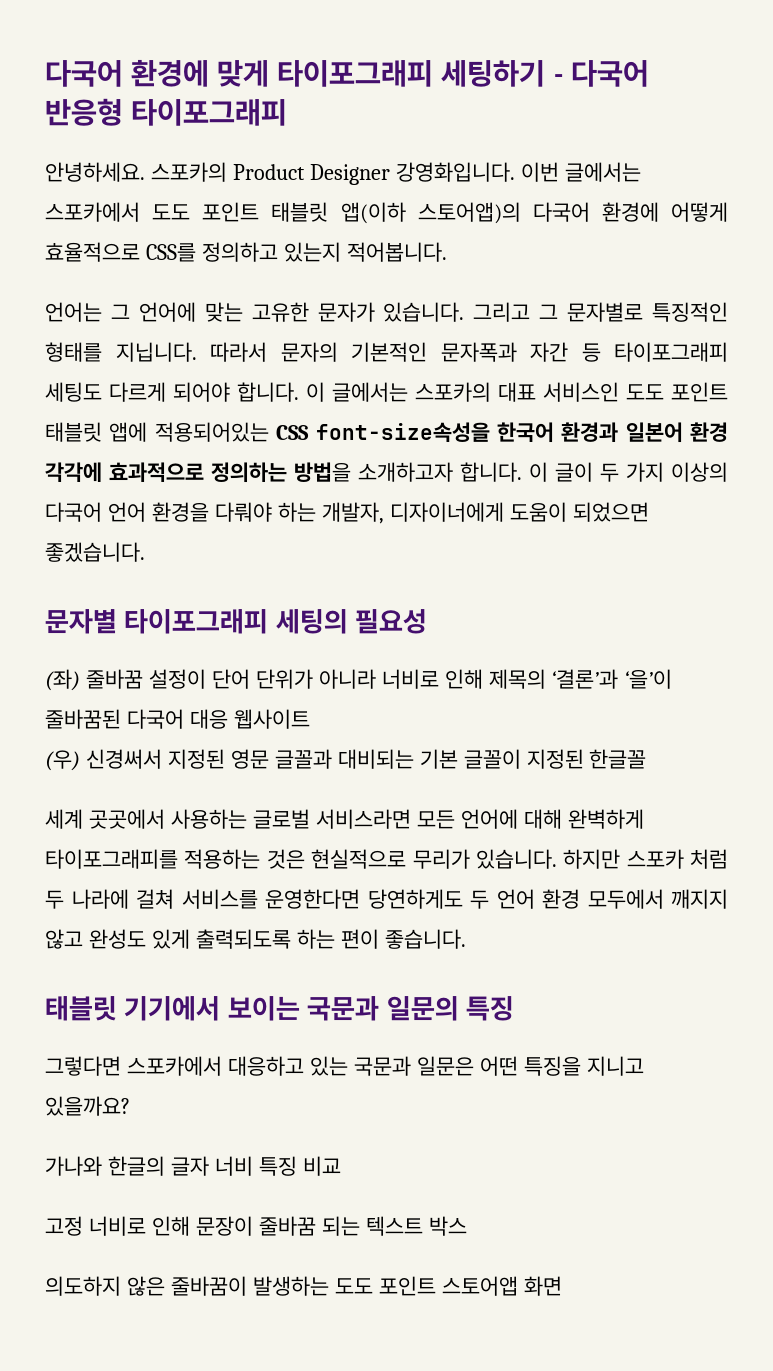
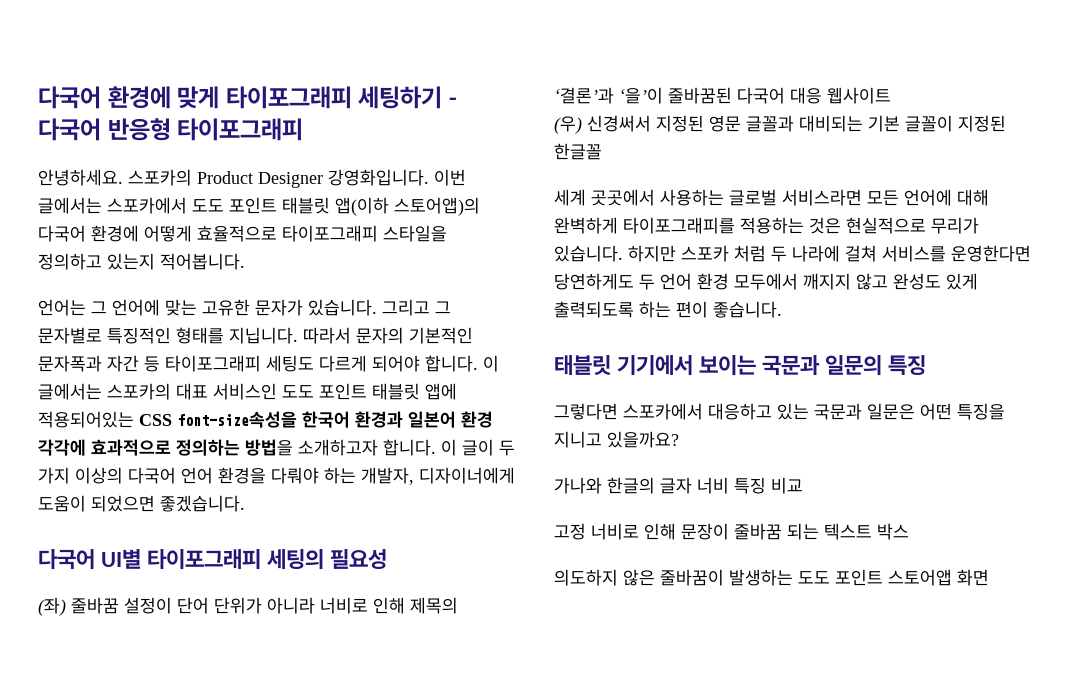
- 이번 글에서는 스포카에서 도도 포인트 태블릿 앱(이하 스토어앱)의 다국어 환경에 어떻게 효율적으로 CSS를 정의하고 있는지 적어봅니다.
+ 이번 글에서는 스포카에서 도도 포인트 태블릿 앱(이하 스토어앱)의 다국어 환경에 어떻게 효율적으로 타이포그래피 스타일을 정의하고 있는지 적어봅니다.
- 문자별 타이포그래피 세팅의 필요성
+ 다국어 UI별 타이포그래피 세팅의 필요성

